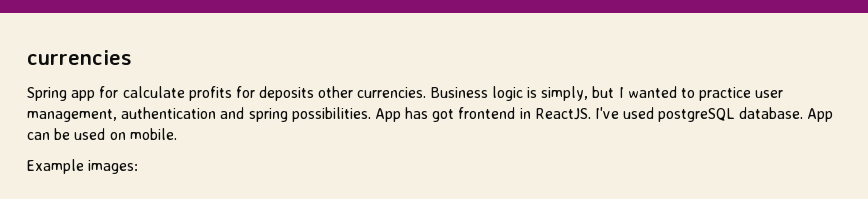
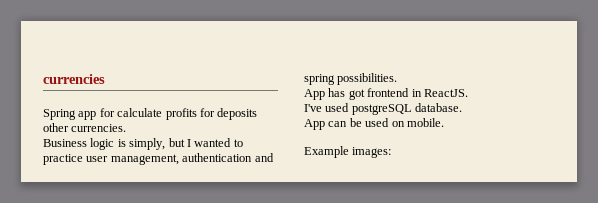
- Spring app for calculate profits for deposits other currencies. Business logic is simply, but I wanted to practice user management, authentication and spring possibilities. App has got frontend in ReactJS. I've used postgreSQL database. App can be used on mobile.
+ Spring app for calculate profits for deposits other currencies.
+ Business logic is simply, but I wanted to practice user management, authentication and spring possibilities.
+ App has got frontend in ReactJS.
+ I've used postgreSQL database.
+ App can be used on mobile.

